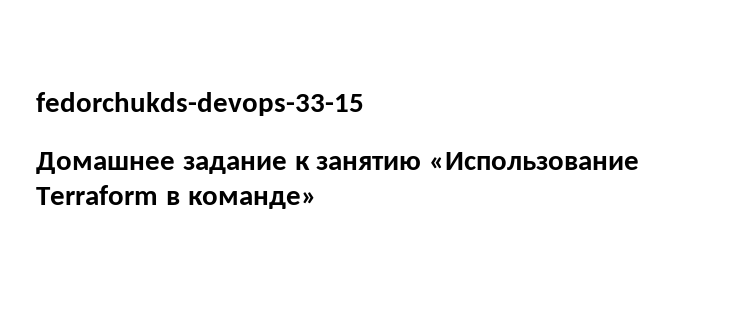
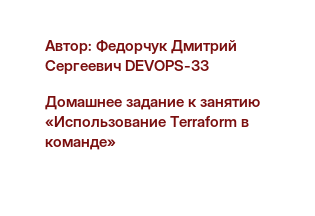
- fedorchukds-devops-33-15
+ Автор: Федорчук Дмитрий Сергеевич DEVOPS-33

